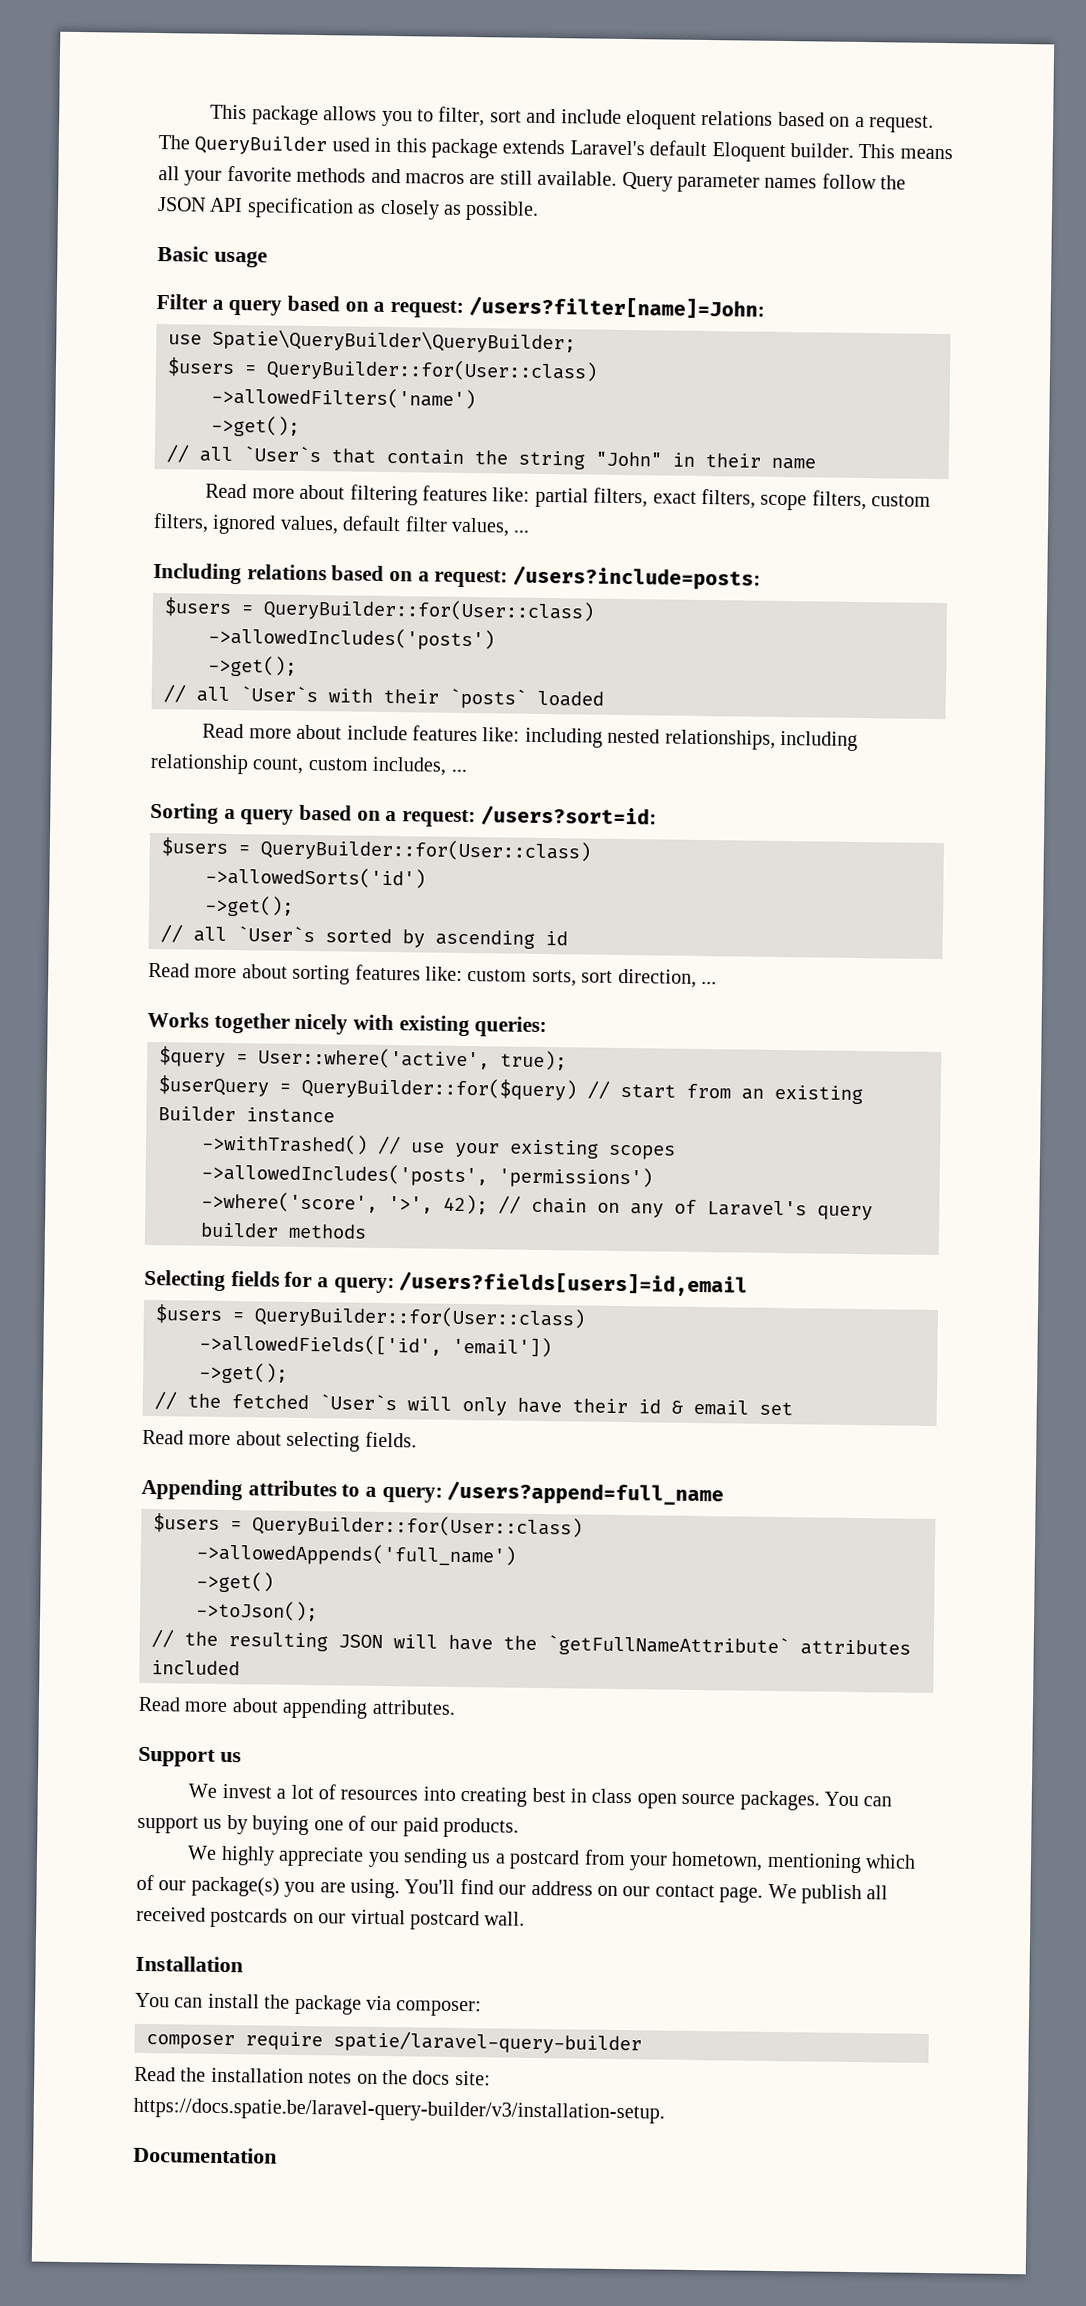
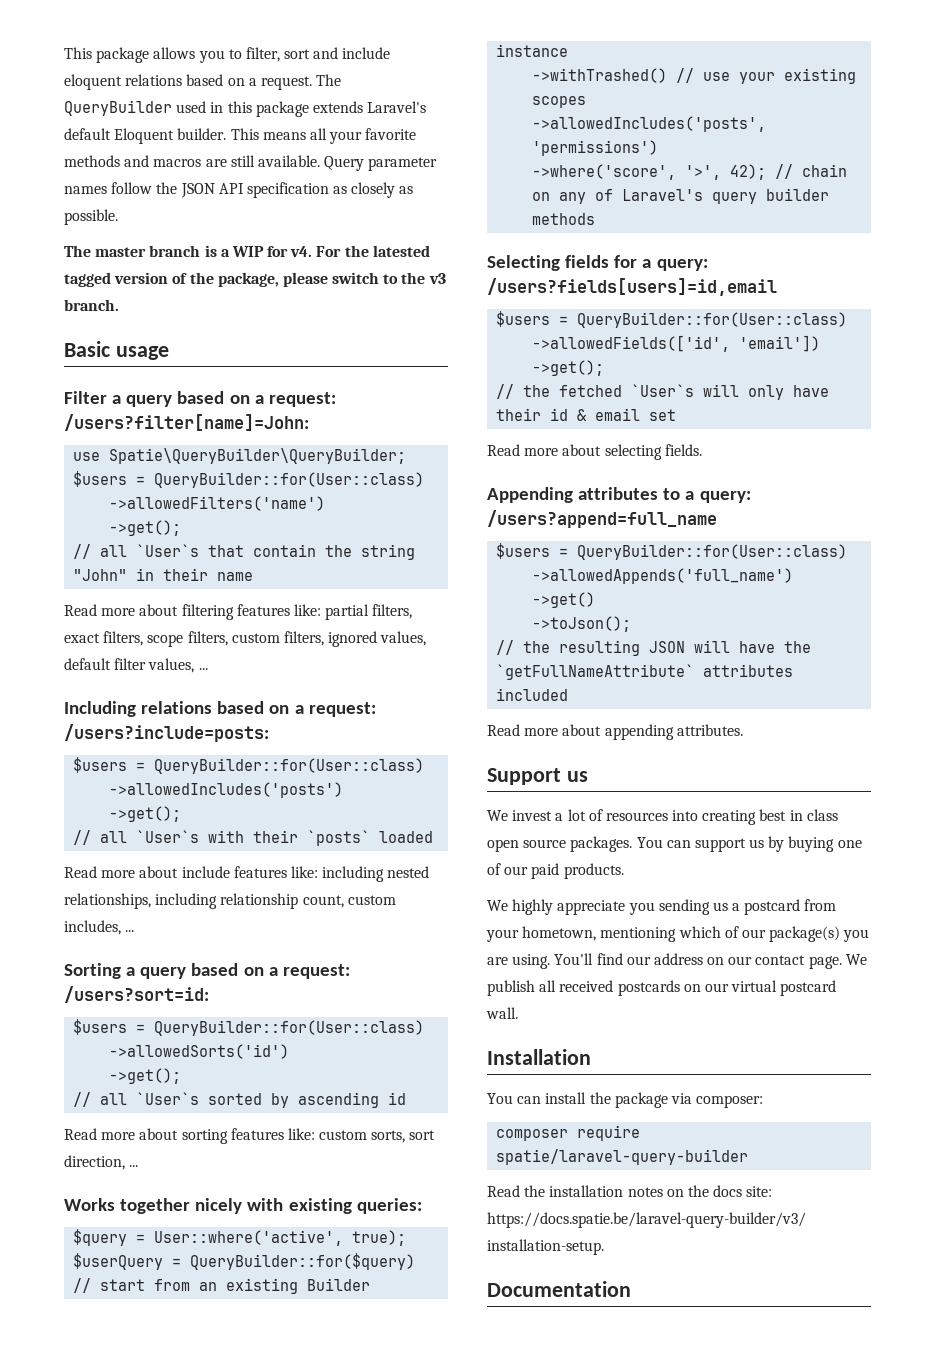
+ The master branch is a WIP for v4. For the latested tagged version of the package, please switch to the v3 branch.

